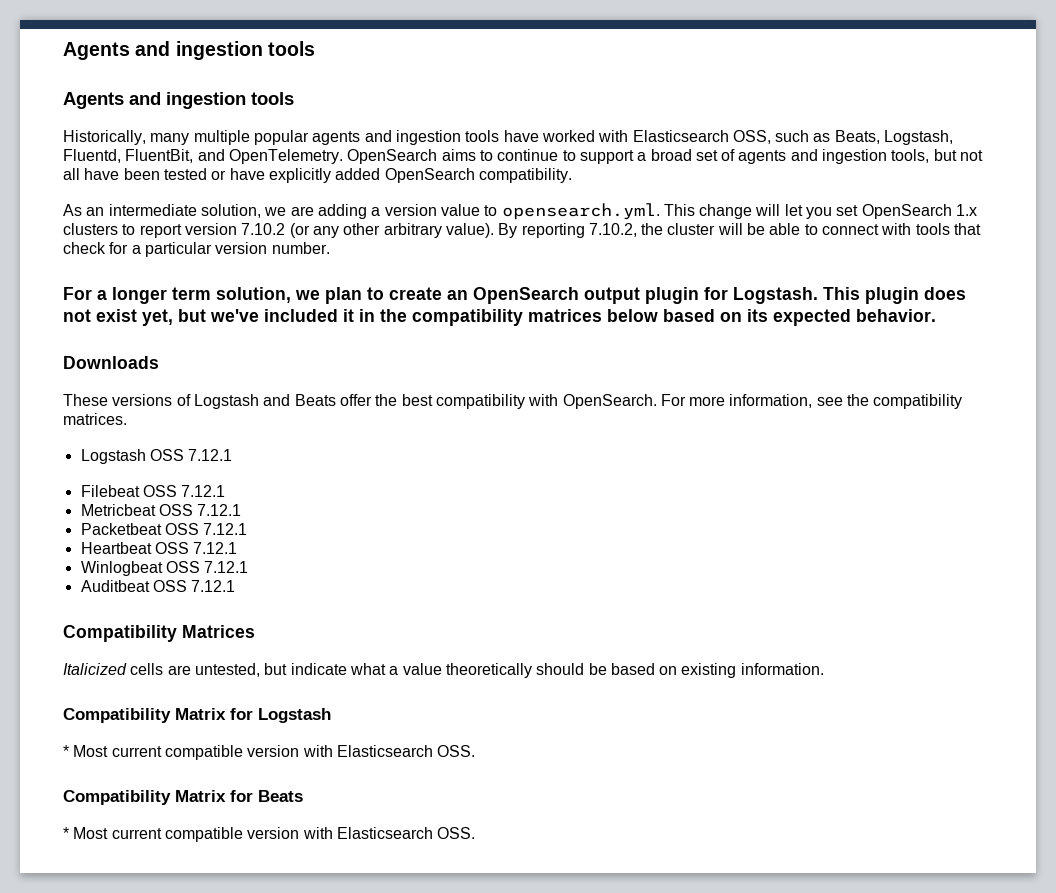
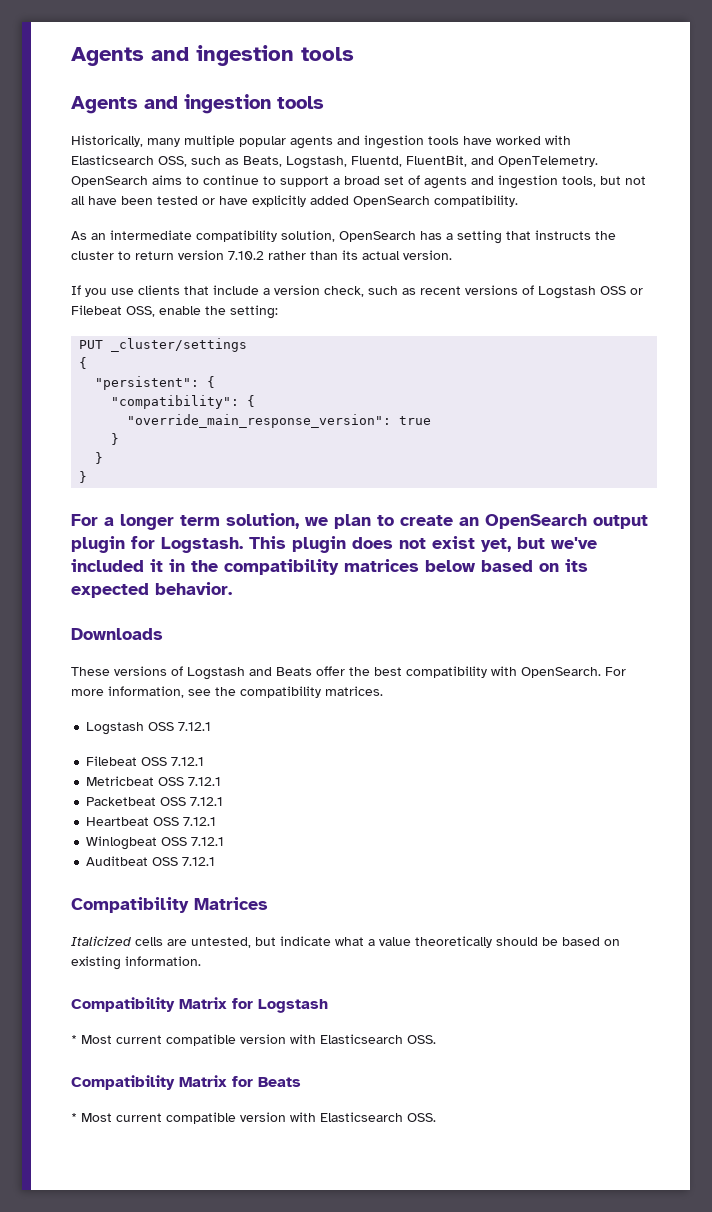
- As an intermediate solution, we are adding a version value to opensearch.yml. This change will let you set OpenSearch 1.x clusters to report version 7.10.2 (or any other arbitrary value). By reporting 7.10.2, the cluster will be able to connect with tools that check for a particular version number.
+ As an intermediate compatibility solution, OpenSearch has a setting that instructs the cluster to return version 7.10.2 rather than its actual version.
+ If you use clients that include a version check, such as recent versions of Logstash OSS or Filebeat OSS, enable the setting:
+ PUT _cluster/settings
+ {
+ "persistent": {
+ "compatibility": {
+ "override_main_response_version": true
+ }
+ }
+ }

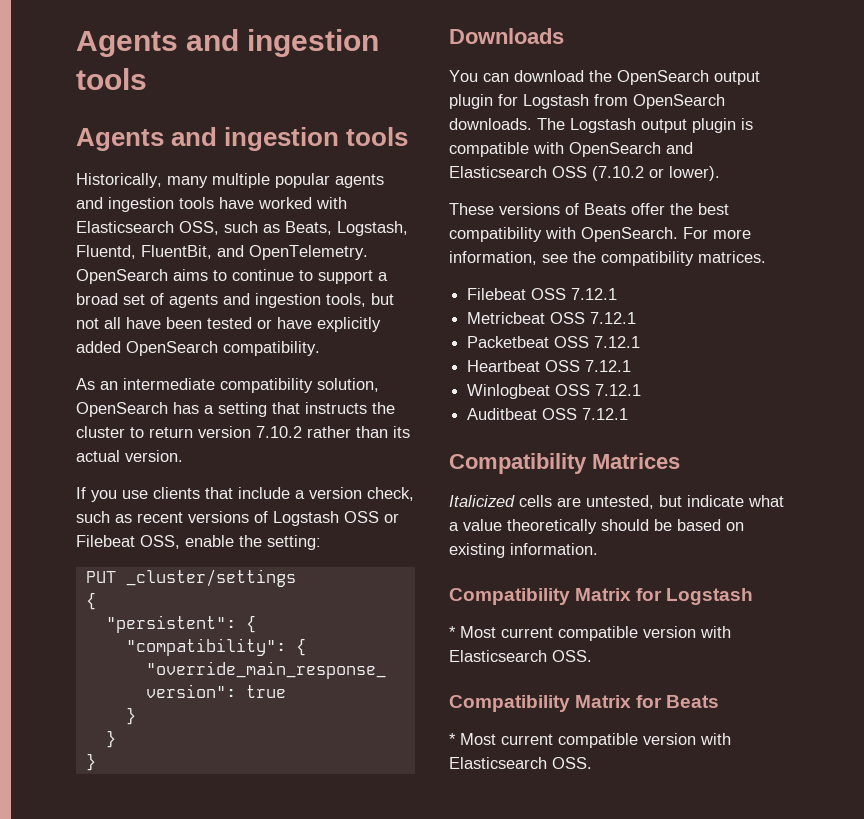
- For a longer term solution, we plan to create an OpenSearch output plugin for Logstash. This plugin does not exist yet, but we've included it in the compatibility matrices below based on its expected behavior.
  Downloads
+ You can download the OpenSearch output plugin for Logstash from OpenSearch downloads. The Logstash output plugin is compatible with OpenSearch and Elasticsearch OSS (7.10.2 or lower).
- These versions of Logstash and Beats offer the best compatibility with OpenSearch.
+ These versions of Beats offer the best compatibility with OpenSearch.
- Logstash OSS 7.12.1

